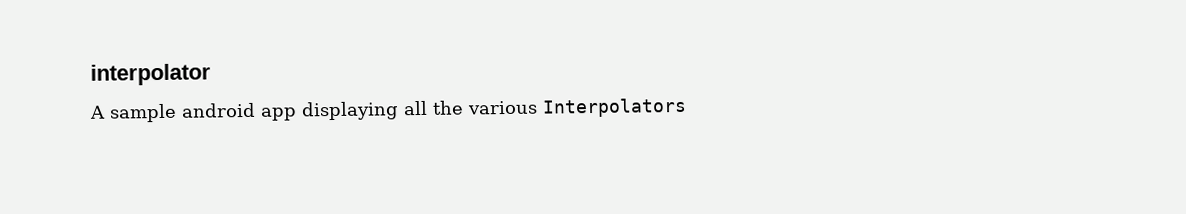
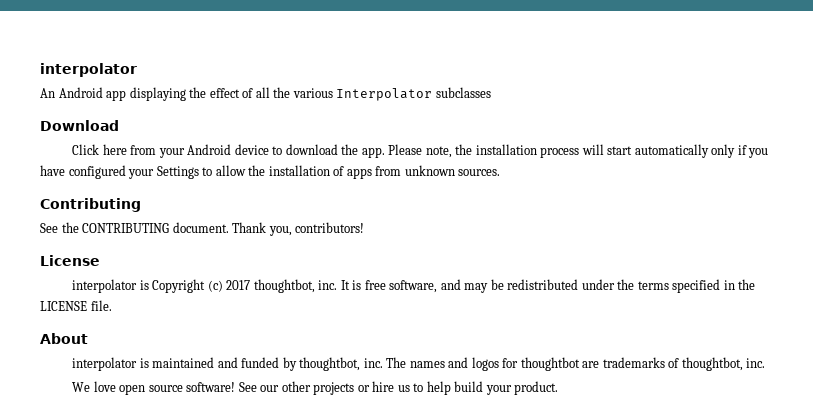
- A sample android app displaying all the various Interpolators
+ An Android app displaying the effect of all the various Interpolator subclasses
+ Download
+ Click here from your Android device to download the app. Please note, the installation process will start automatically only if you have configured your Settings to allow the installation of apps from unknown sources.
+ Contributing
+ See the CONTRIBUTING document. Thank you, contributors!
+ License
+ interpolator is Copyright (c) 2017 thoughtbot, inc. It is free software, and may be redistributed under the terms specified in the LICENSE file.
+ About
+ interpolator is maintained and funded by thoughtbot, inc. The names and logos for thoughtbot are trademarks of thoughtbot, inc.
+ We love open source software! See our other projects or hire us to help build your product.

